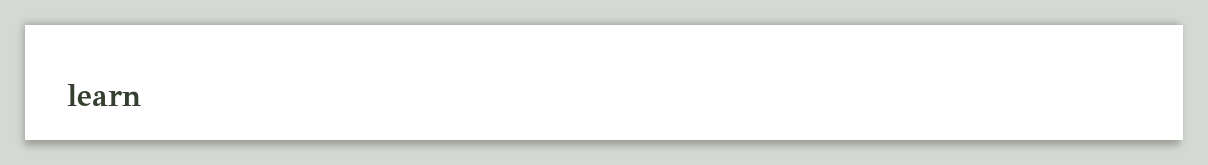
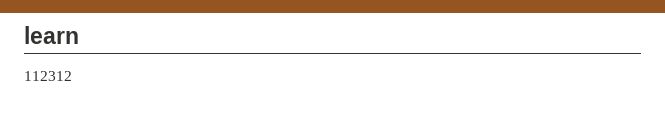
+ 112312

